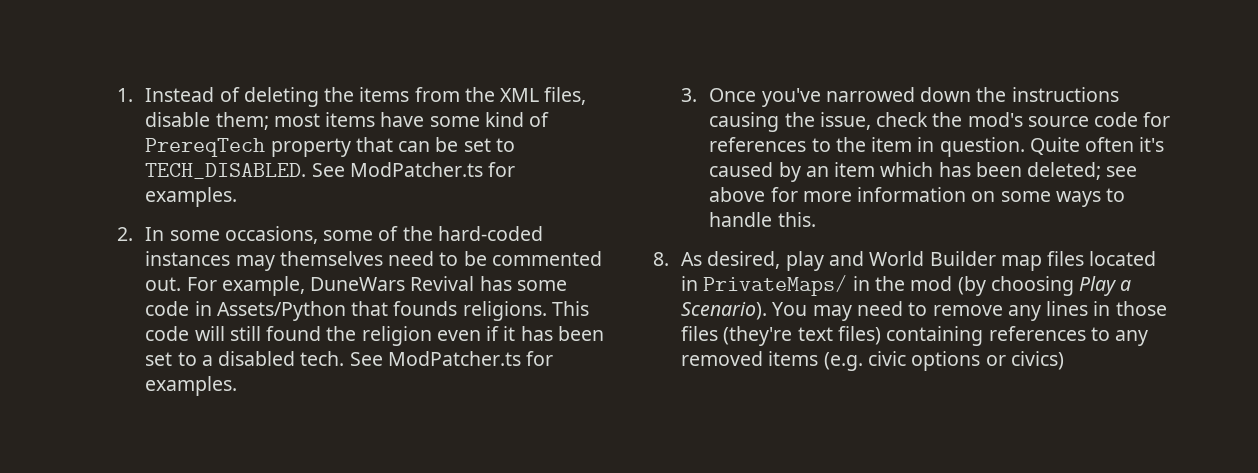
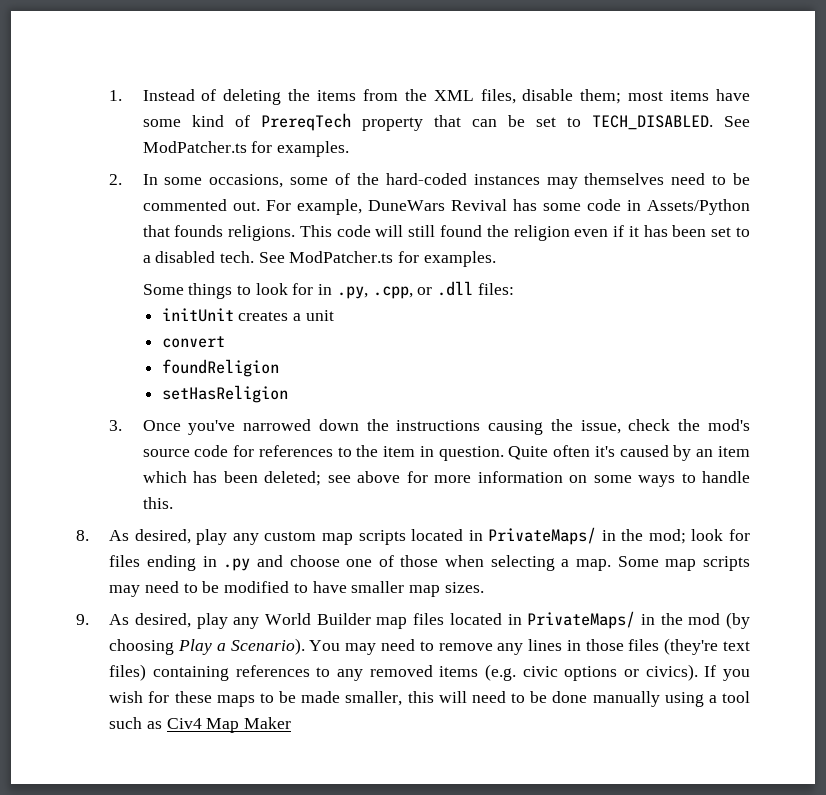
+ Some things to look for in .py, .cpp, or .dll files:
+ initUnit creates a unit
+ convert
+ foundReligion
+ setHasReligion
- 8. As desired, play and World Builder map files located in PrivateMaps/ in the mod (by choosing Play a Scenario).
+ 8. As desired, play any custom map scripts located in PrivateMaps/ in the mod; look for files ending in .py and choose one of those when selecting a map. Some map scripts may need to be modified to have smaller map sizes.
+ 9. As desired, play any World Builder map files located in PrivateMaps/ in the mod (by choosing Play a Scenario).
- You may need to remove any lines in those files (they're text files) containing references to any removed items (e.g. civic options or civics)
+ You may need to remove any lines in those files (they're text files) containing references to any removed items (e.g. civic options or civics). If you wish for these maps to be made smaller, this will need to be done manually using a tool such as Civ4 Map Maker

